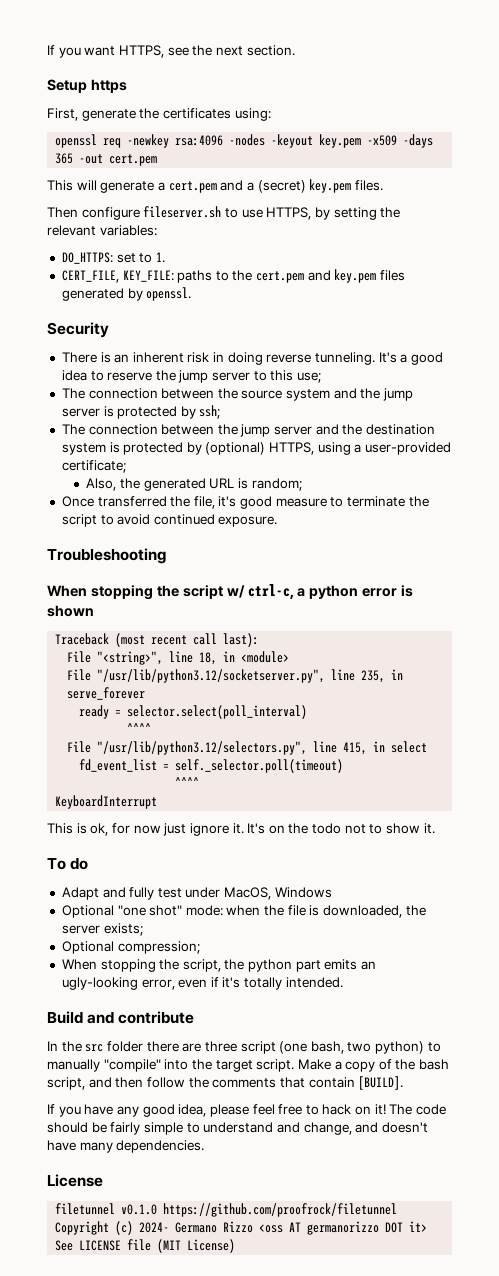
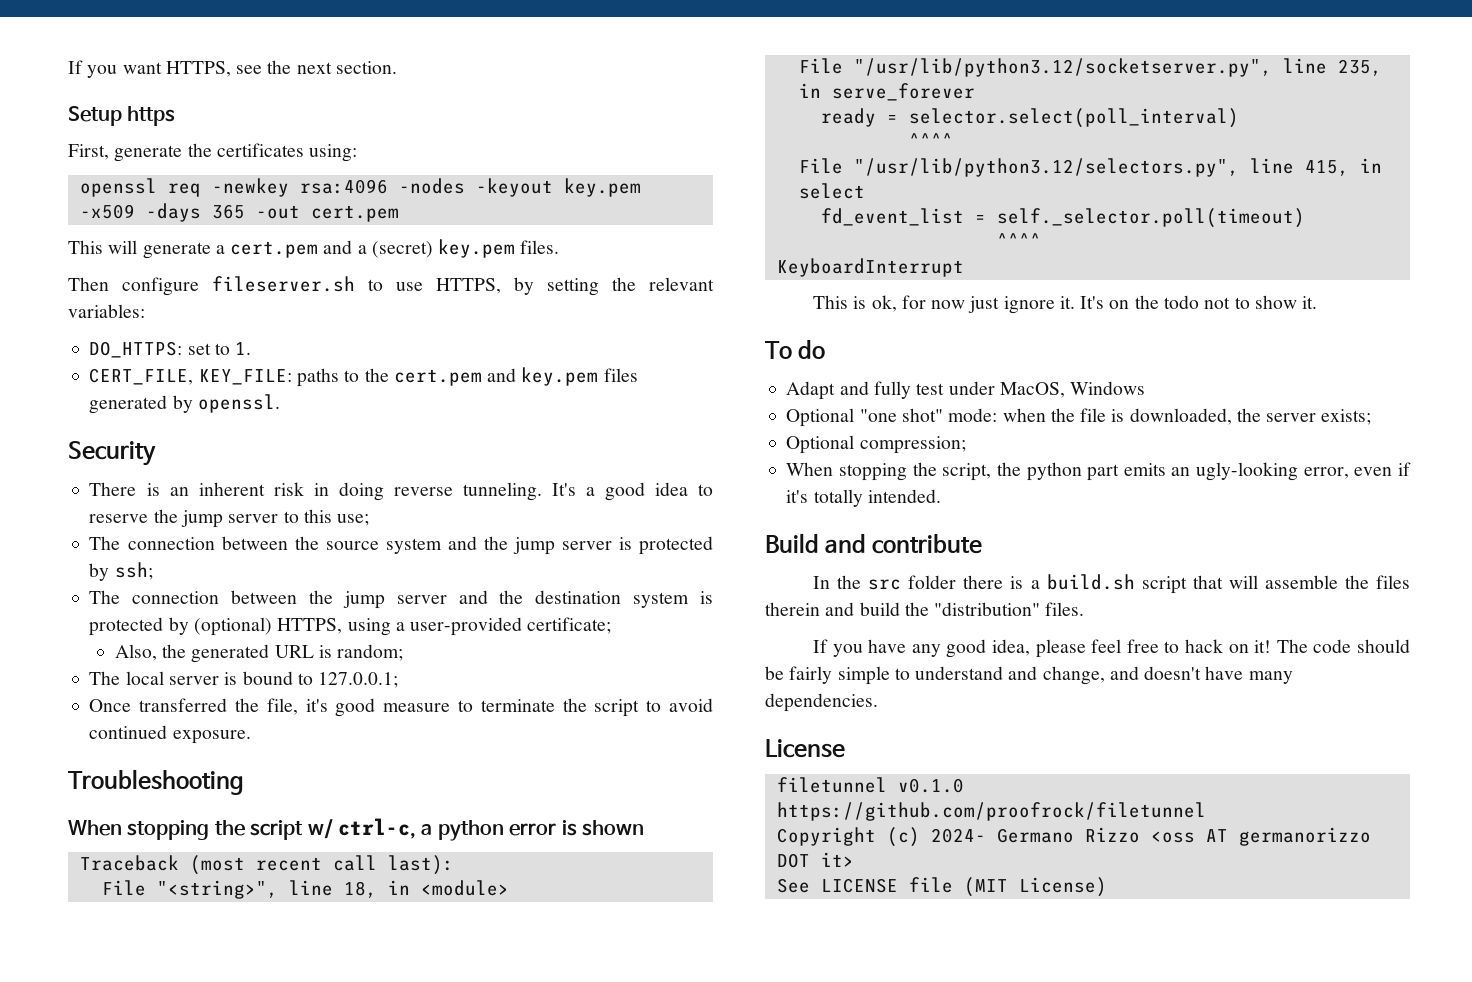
+ The local server is bound to 127.0.0.1;
- In the src folder there are three script (one bash, two python) to manually "compile" into the target script. Make a copy of the bash script, and then follow the comments that contain [BUILD].
+ In the src folder there is a build.sh script that will assemble the files therein and build the "distribution" files.

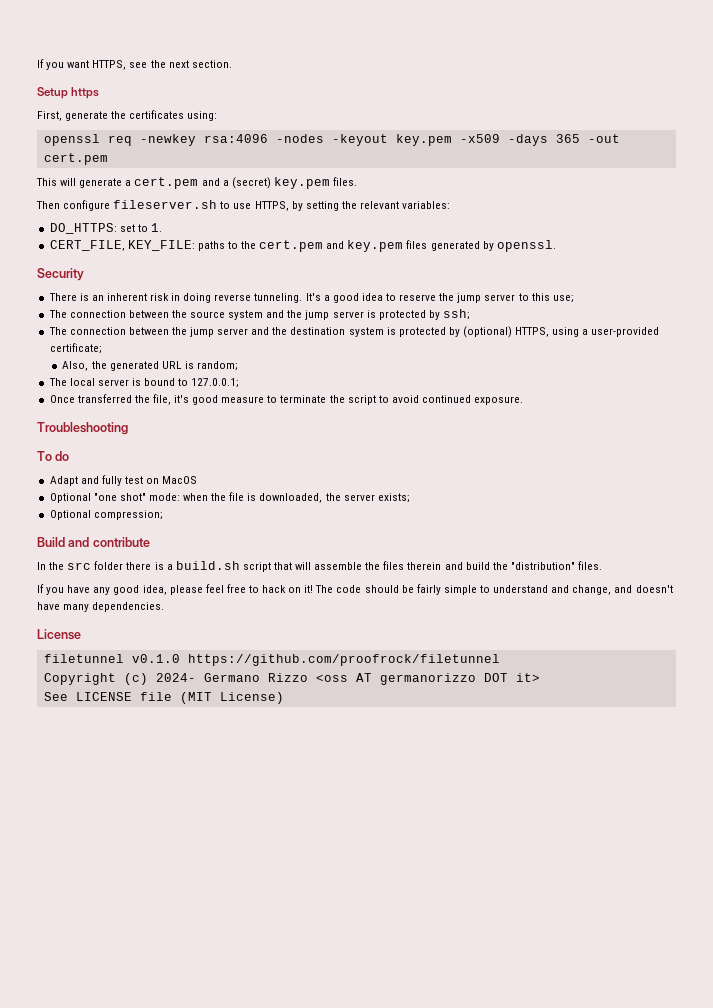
- When stopping the script w/ ctrl-c, a python error is shown
- Traceback (most recent call last):
- File "<string>", line 18, in <module>
- File "/usr/lib/python3.12/socketserver.py", line 235, in serve_forever
- ready = selector.select(poll_interval)
- ^^^^
- File "/usr/lib/python3.12/selectors.py", line 415, in select
- fd_event_list = self._selector.poll(timeout)
- ^^^^
- KeyboardInterrupt
- This is ok, for now just ignore it. It's on the todo not to show it.
- Adapt and fully test under MacOS, Windows
+ Adapt and fully test on MacOS
- When stopping the script, the python part emits an ugly-looking error, even if it's totally intended.

